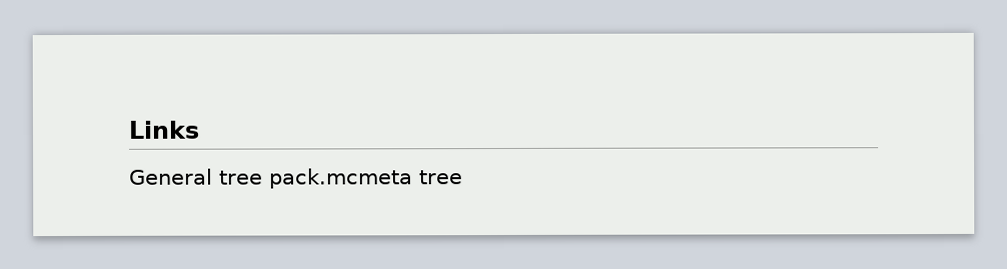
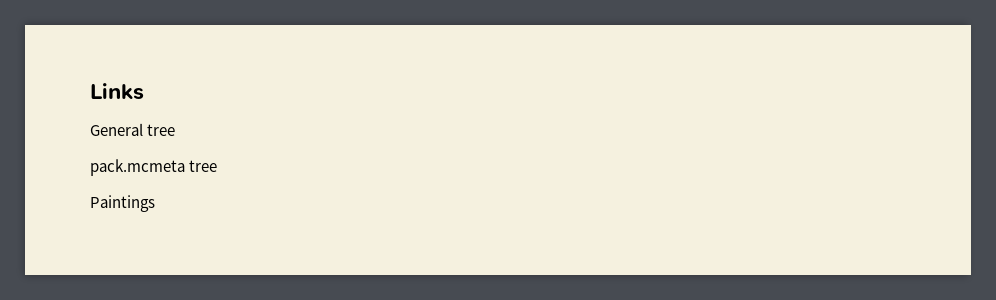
- General tree pack.mcmeta tree
+ General tree
+ pack.mcmeta tree
+ Paintings

